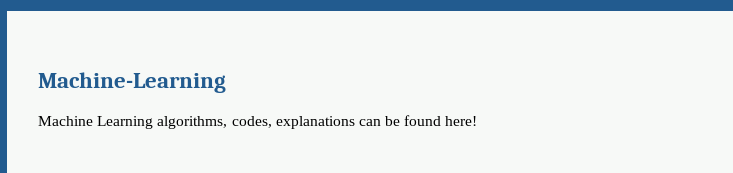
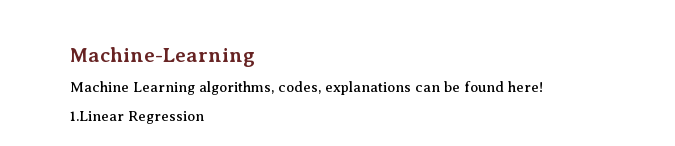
+ 1.Linear Regression

